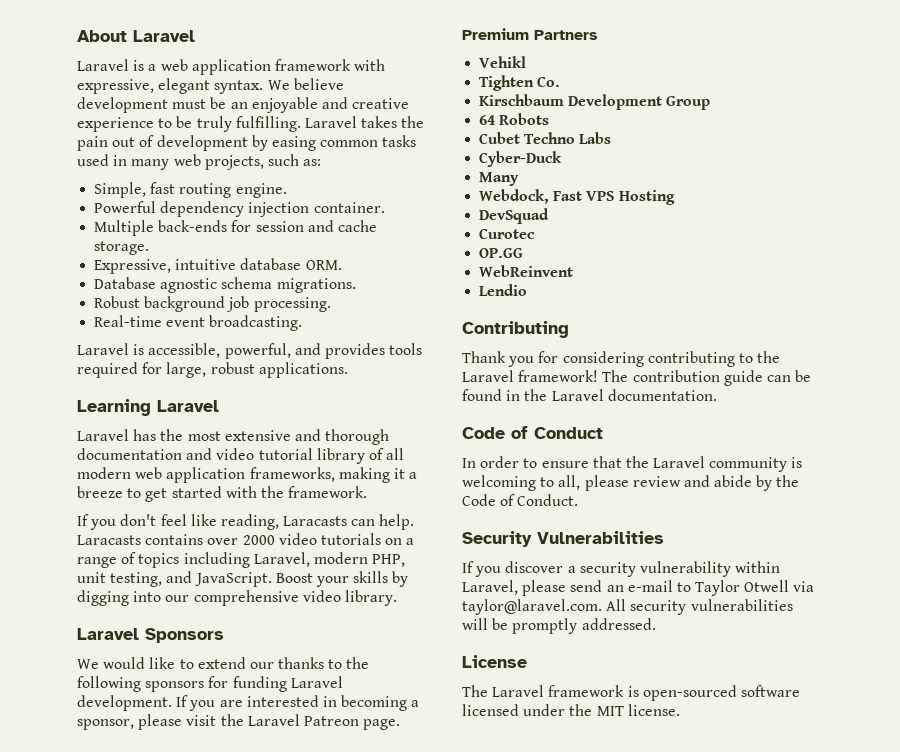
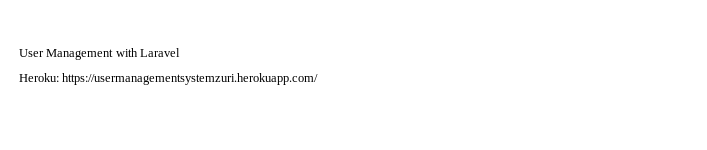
- About Laravel
- Laravel is a web application framework with expressive, elegant syntax. We believe development must be an enjoyable and creative experience to be truly fulfilling. Laravel takes the pain out of development by easing common tasks used in many web projects, such as:
- Simple, fast routing engine.
- Powerful dependency injection container.
- Multiple back-ends for session and cache storage.
- Expressive, intuitive database ORM.
- Database agnostic schema migrations.
- Robust background job processing.
- Real-time event broadcasting.
- Laravel is accessible, powerful, and provides tools required for large, robust applications.
- Learning Laravel
- Laravel has the most extensive and thorough documentation and video tutorial library of all modern web application frameworks, making it a breeze to get started with the framework.
- If you don't feel like reading, Laracasts can help. Laracasts contains over 2000 video tutorials on a range of topics including Laravel, modern PHP, unit testing, and JavaScript. Boost your skills by digging into our comprehensive video library.
- Laravel Sponsors
- We would like to extend our thanks to the following sponsors for funding Laravel development. If you are interested in becoming a sponsor, please visit the Laravel Patreon page.
- Premium Partners
- Vehikl
- Tighten Co.
- Kirschbaum Development Group
- 64 Robots
- Cubet Techno Labs
- Cyber-Duck
- Many
- Webdock, Fast VPS Hosting
- DevSquad
- Curotec
- OP.GG
- WebReinvent
- Lendio
- Contributing
- Thank you for considering contributing to the Laravel framework! The contribution guide can be found in the Laravel documentation.
- Code of Conduct
- In order to ensure that the Laravel community is welcoming to all, please review and abide by the Code of Conduct.
- Security Vulnerabilities
- If you discover a security vulnerability within Laravel, please send an e-mail to Taylor Otwell via taylor@laravel.com. All security vulnerabilities will be promptly addressed.
- License
- The Laravel framework is open-sourced software licensed under the MIT license.
+ User Management with Laravel
+ Heroku: https://usermanagementsystemzuri.herokuapp.com/

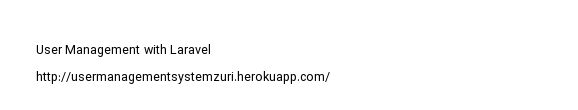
- Heroku: https://usermanagementsystemzuri.herokuapp.com/
+ http://usermanagementsystemzuri.herokuapp.com/

